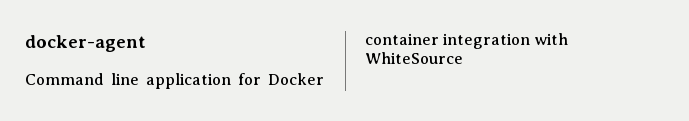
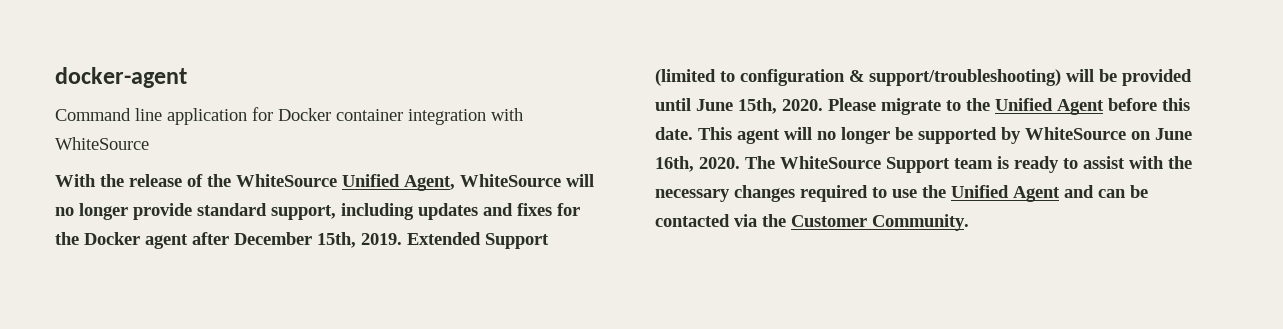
+ With the release of the WhiteSource Unified Agent, WhiteSource will no longer provide standard support, including updates and fixes for the Docker agent after December 15th, 2019. Extended Support (limited to configuration & support/troubleshooting) will be provided until June 15th, 2020. Please migrate to the Unified Agent before this date. This agent will no longer be supported by WhiteSource on June 16th, 2020. The WhiteSource Support team is ready to assist with the necessary changes required to use the Unified Agent and can be contacted via the Customer Community.

